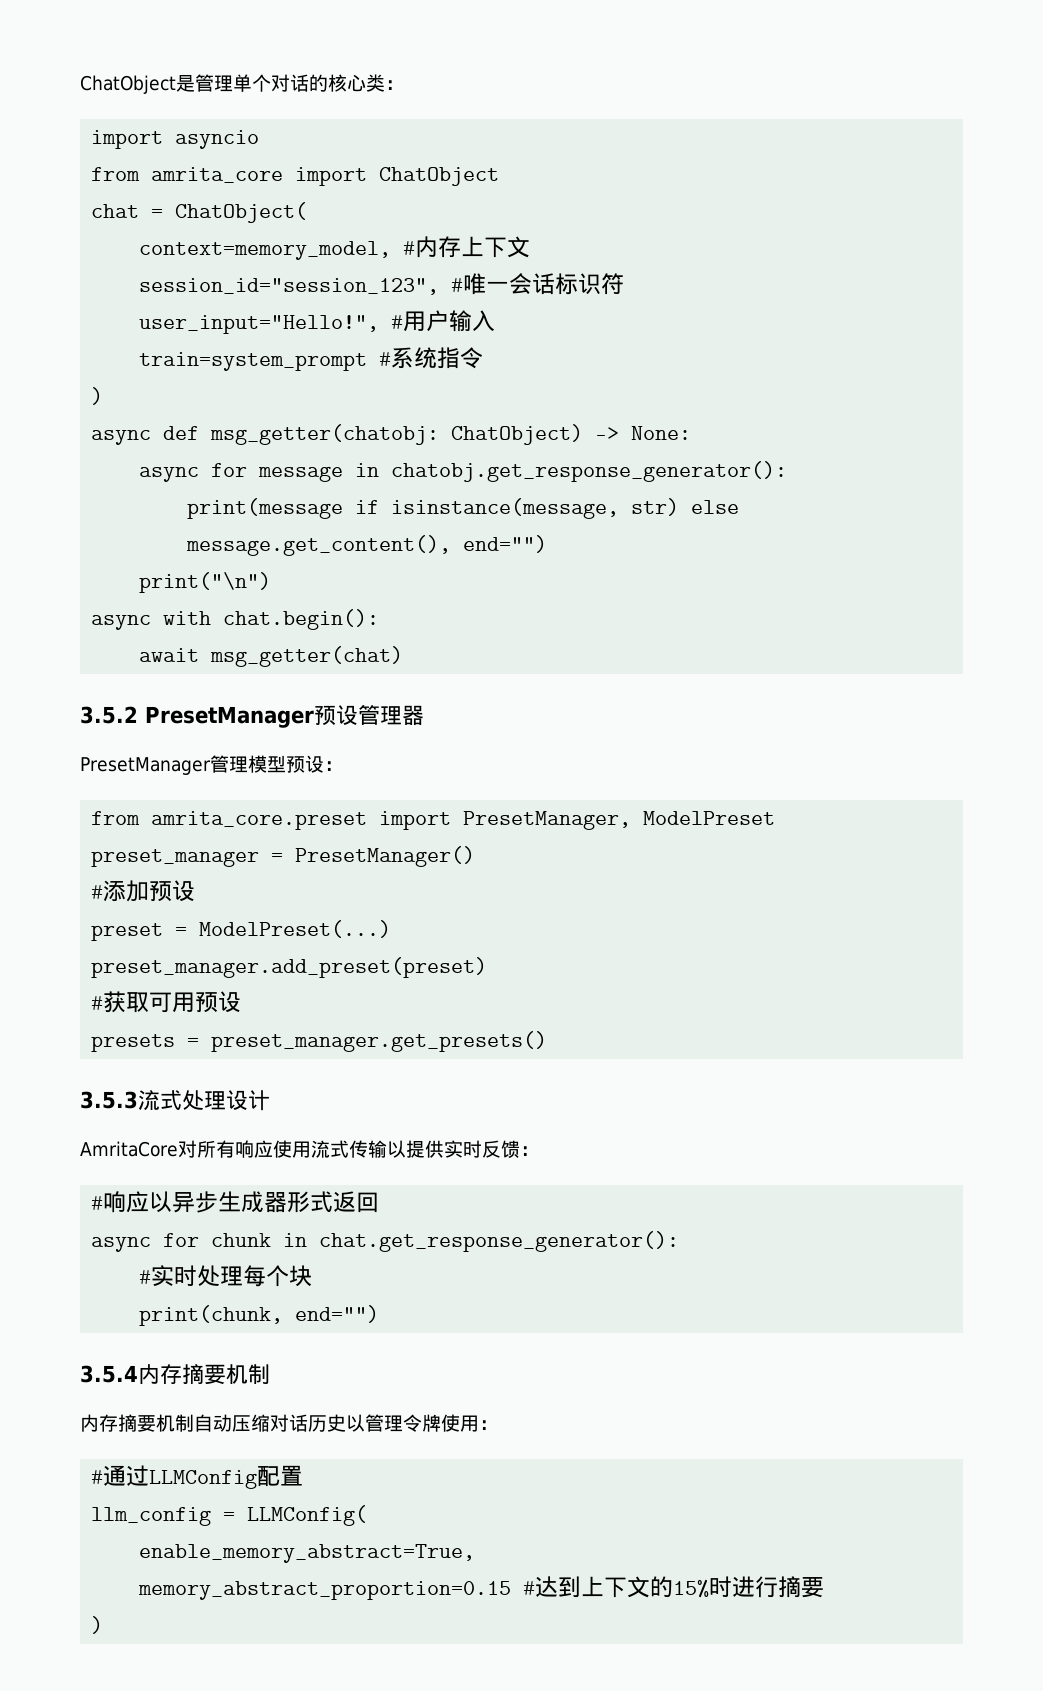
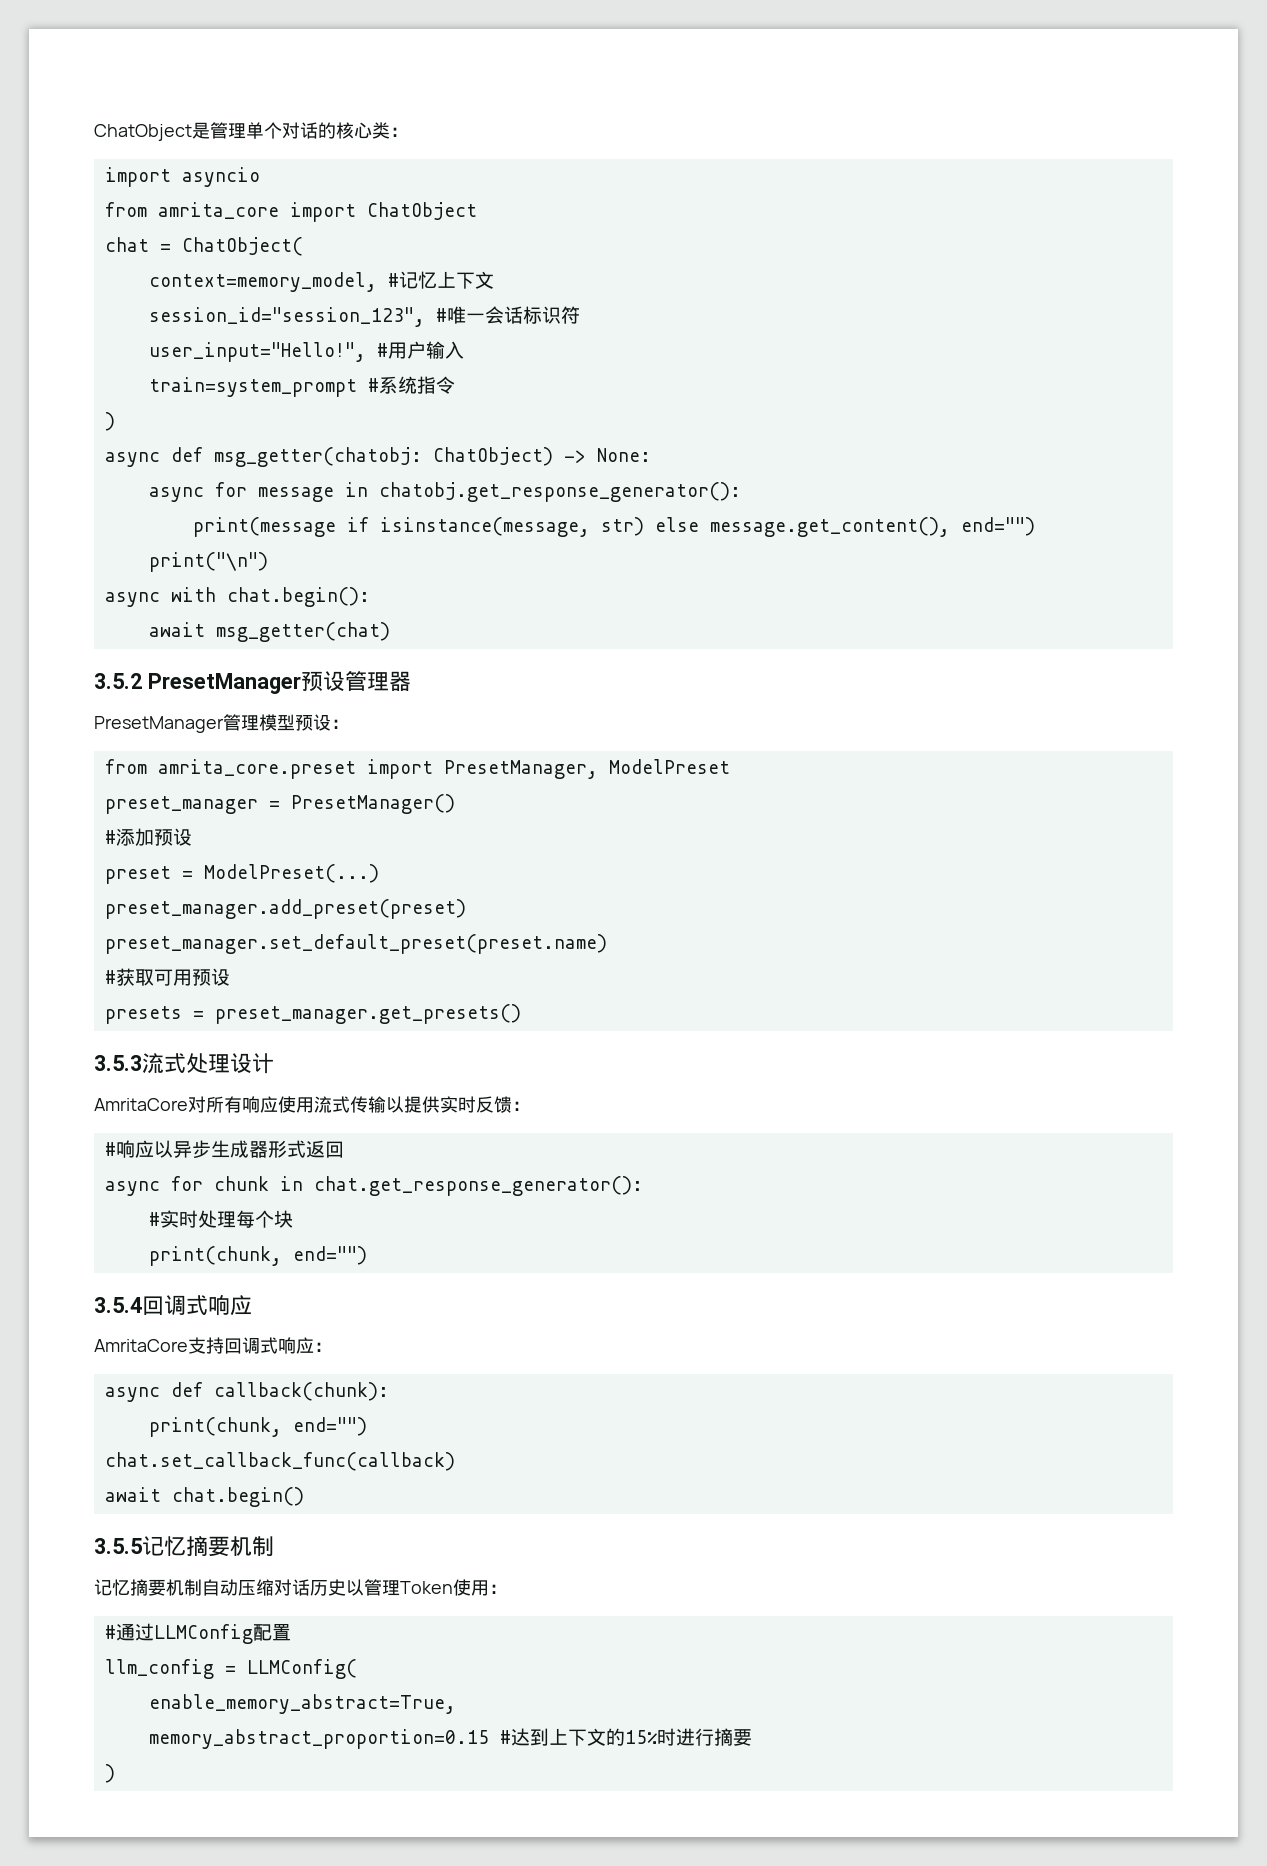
- context=memory_model, #内存上下文
+ context=memory_model, #记忆上下文
+ preset_manager.set_default_preset(preset.name)
- 3.5.4内存摘要机制
+ 3.5.4回调式响应
+ AmritaCore支持回调式响应：
+ async def callback(chunk):
+ print(chunk, end="")
+ chat.set_callback_func(callback)
+ await chat.begin()
+ 3.5.5记忆摘要机制
- 内存摘要机制自动压缩对话历史以管理令牌使用：
+ 记忆摘要机制自动压缩对话历史以管理Token使用：

